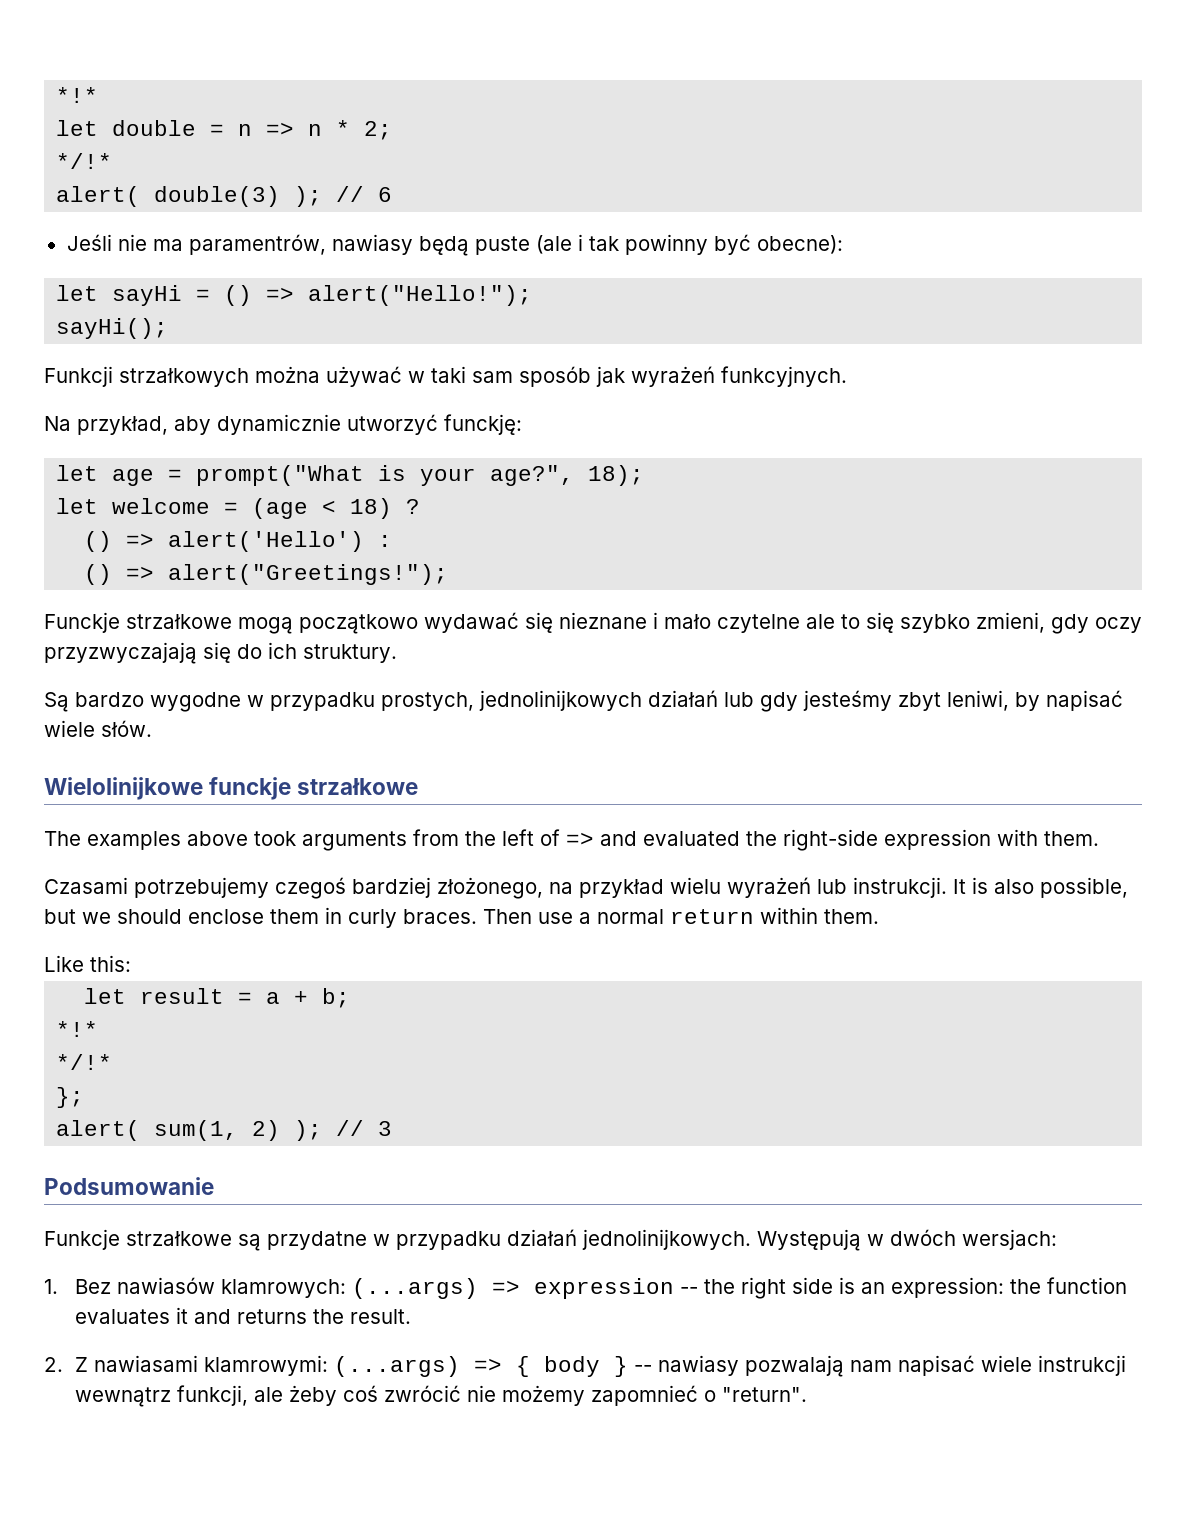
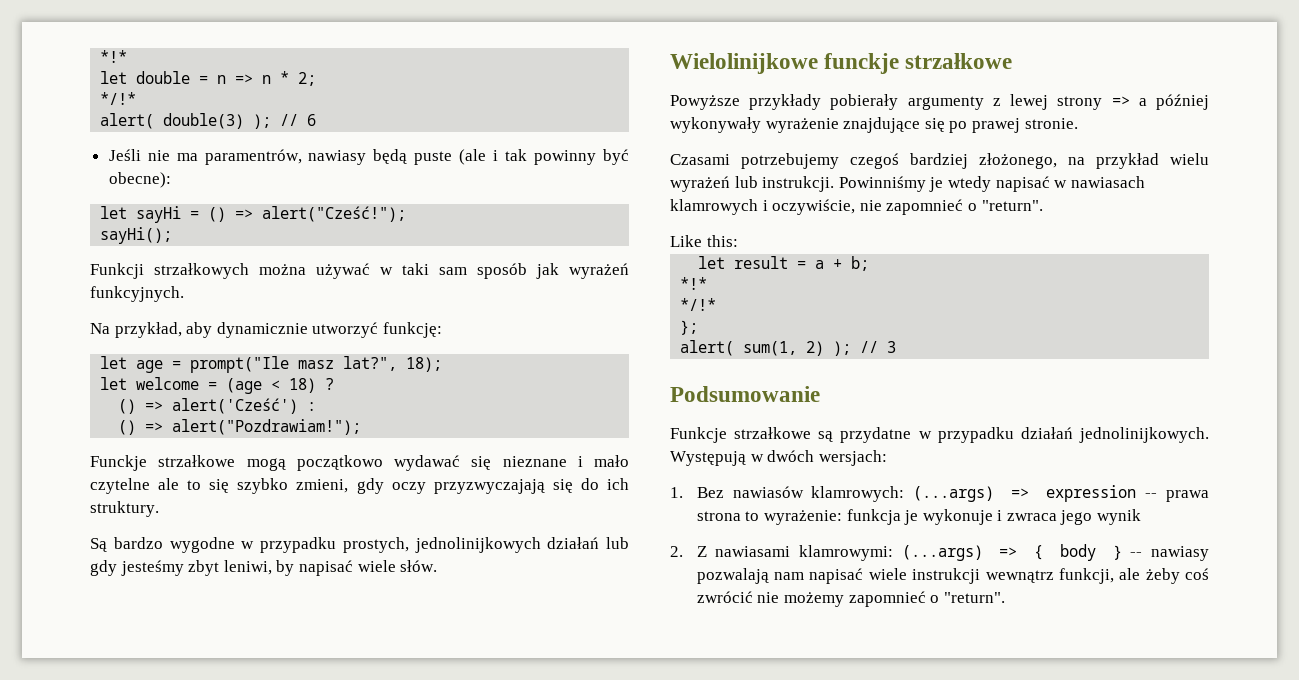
- let sayHi = () => alert("Hello!");
+ let sayHi = () => alert("Cześć!");
- Na przykład, aby dynamicznie utworzyć funckję:
+ Na przykład, aby dynamicznie utworzyć funkcję:
- let age = prompt("What is your age?", 18);
+ let age = prompt("Ile masz lat?", 18);
- () => alert('Hello') :
+ () => alert('Cześć') :
- () => alert("Greetings!");
+ () => alert("Pozdrawiam!");
- The examples above took arguments from the left of => and evaluated the right-side expression with them.
+ Powyższe przykłady pobierały argumenty z lewej strony => a później wykonywały wyrażenie znajdujące się po prawej stronie.
- It is also possible, but we should enclose them in curly braces. Then use a normal return within them.
+ Powinniśmy je wtedy napisać w nawiasach klamrowych i oczywiście, nie zapomnieć o "return".
- 1. Bez nawiasów klamrowych: (...args) => expression -- the right side is an expression: the function evaluates it and returns the result.
+ 1. Bez nawiasów klamrowych: (...args) => expression -- prawa strona to wyrażenie: funkcja je wykonuje i zwraca jego wynik

